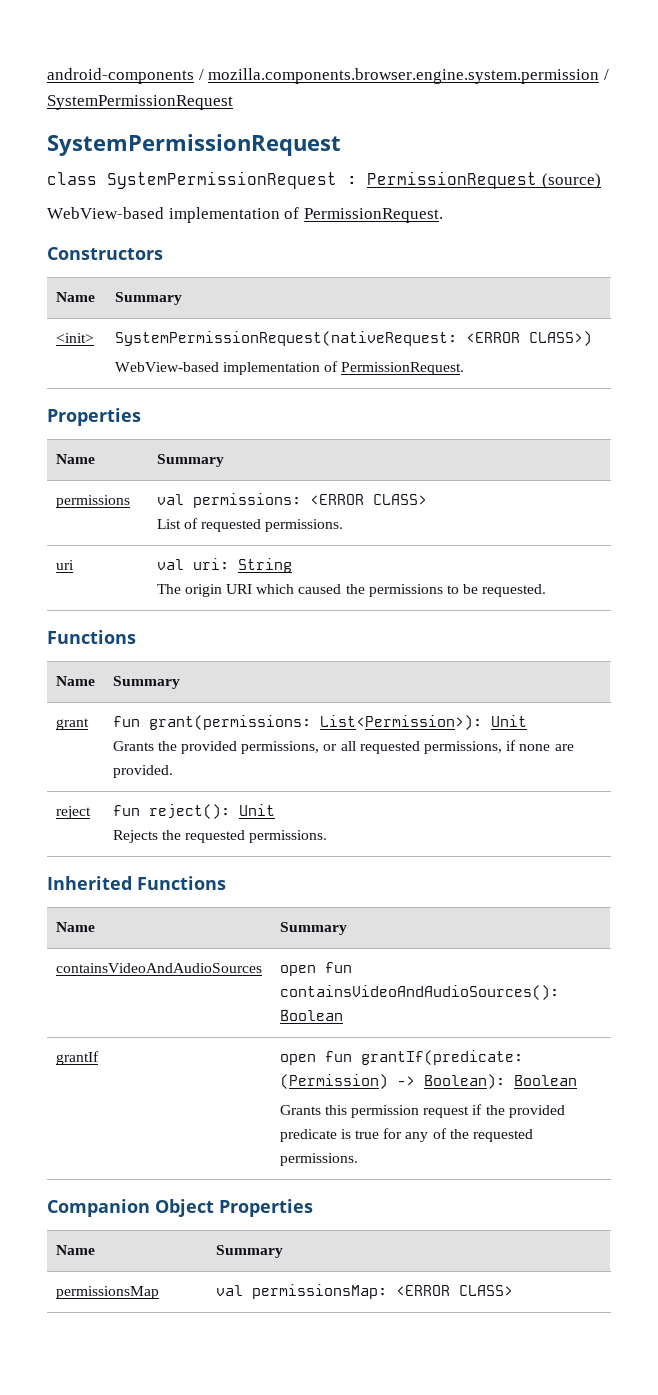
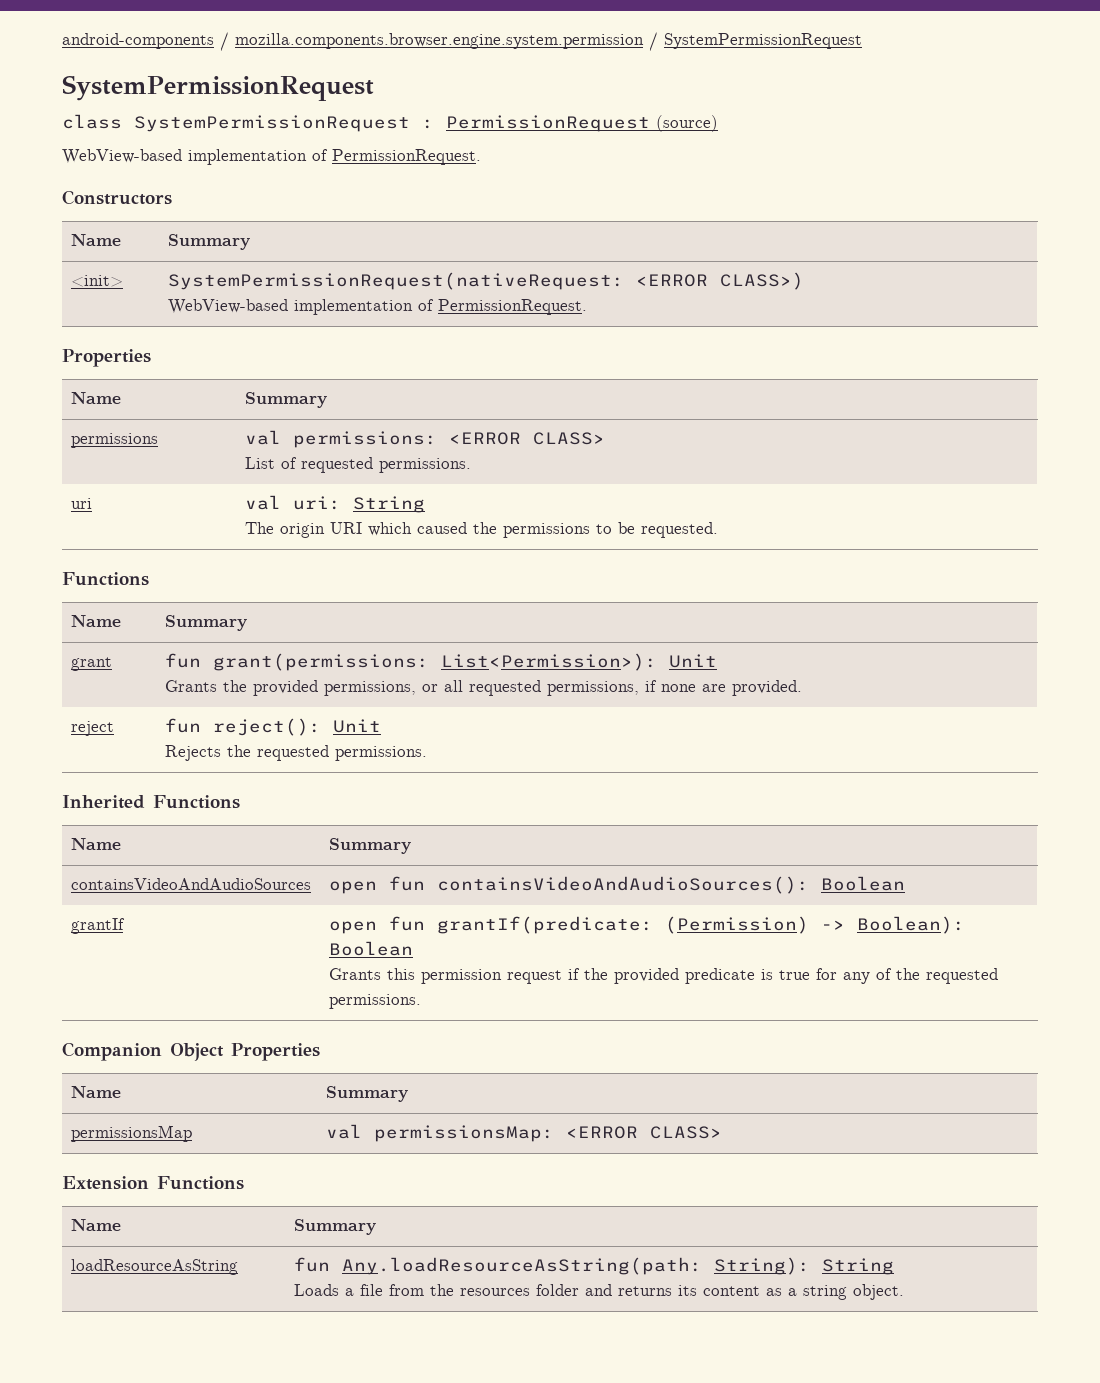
+ Extension Functions
+ Name | Summary
+ loadResourceAsString | fun Any.loadResourceAsString(path: String): String
+ Loads a file from the resources folder and returns its content as a string object.

